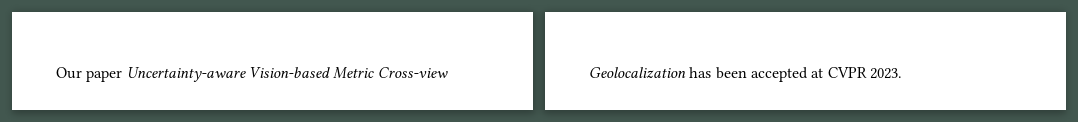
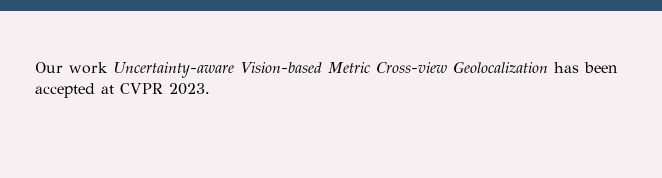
- Our paper Uncertainty-aware Vision-based Metric Cross-view Geolocalization has been accepted at CVPR 2023.
+ Our work Uncertainty-aware Vision-based Metric Cross-view Geolocalization has been accepted at CVPR 2023.

